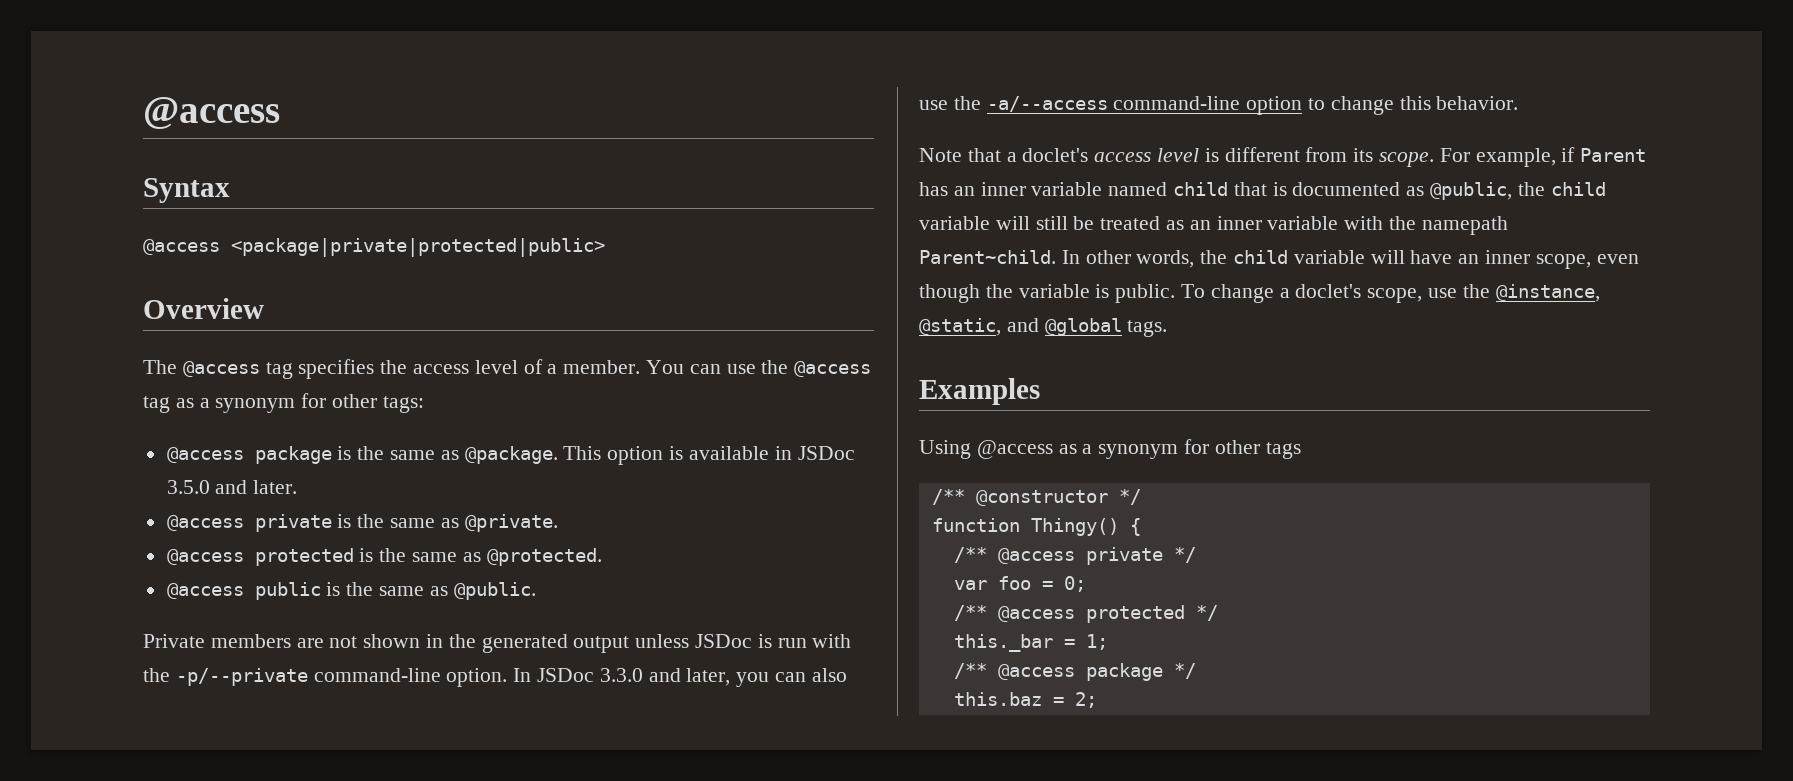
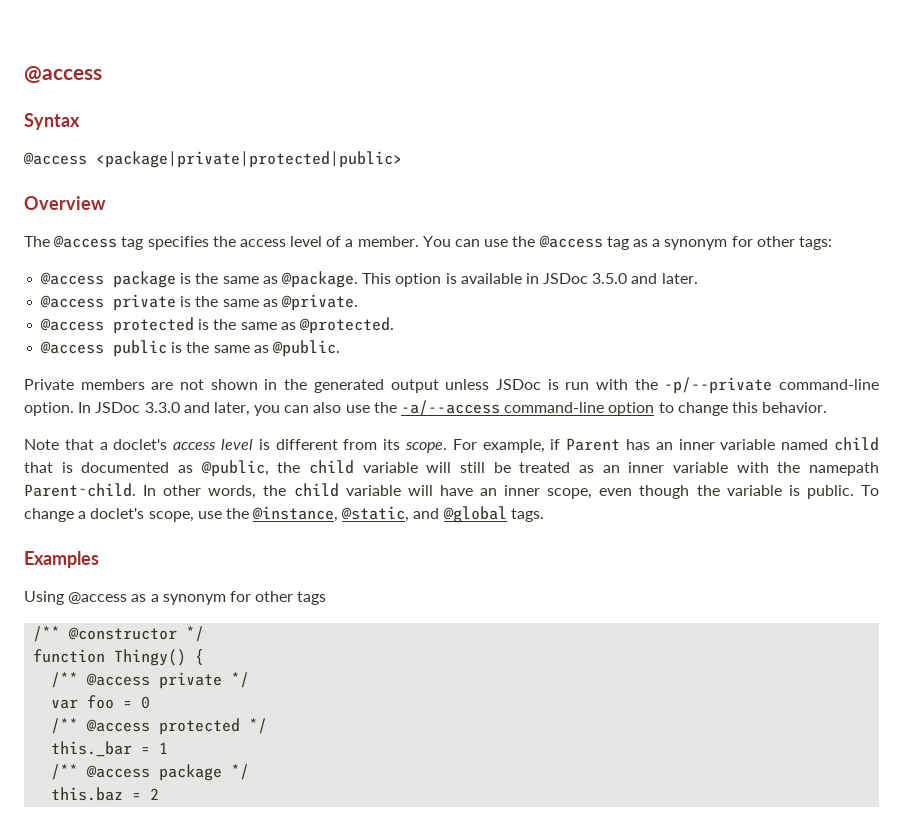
- var foo = 0;
+ var foo = 0
- this._bar = 1;
+ this._bar = 1
- this.baz = 2;
+ this.baz = 2

